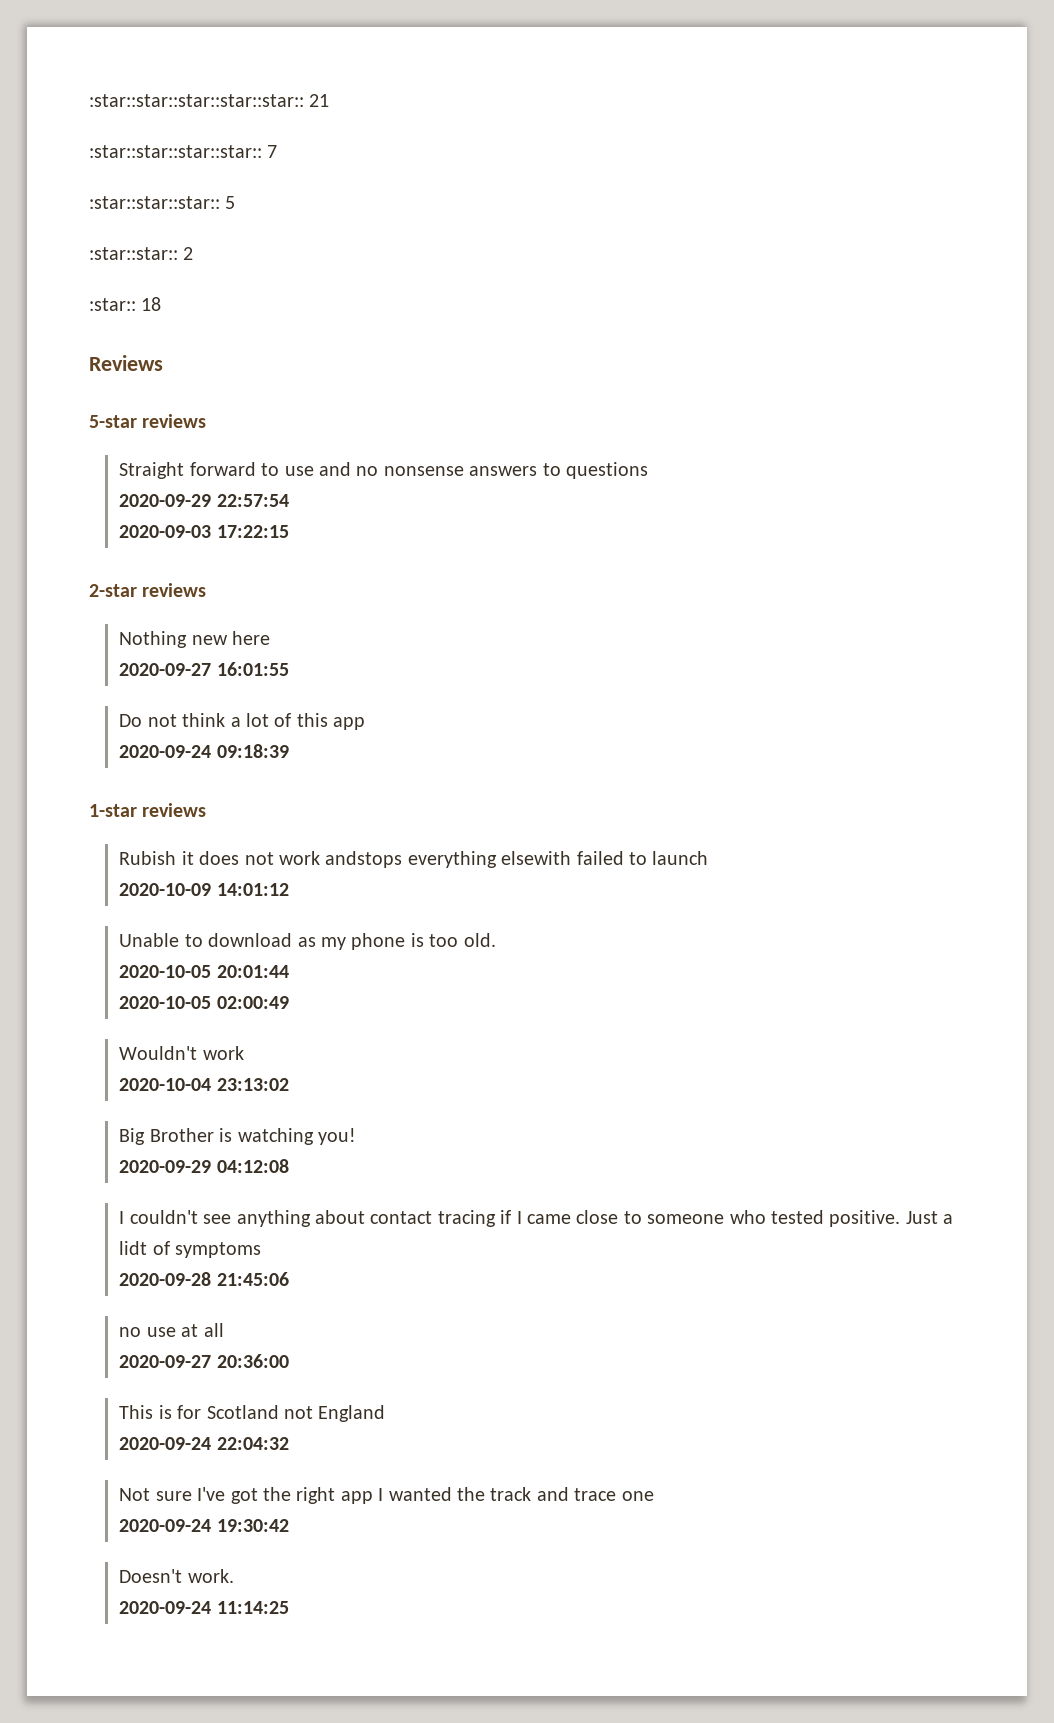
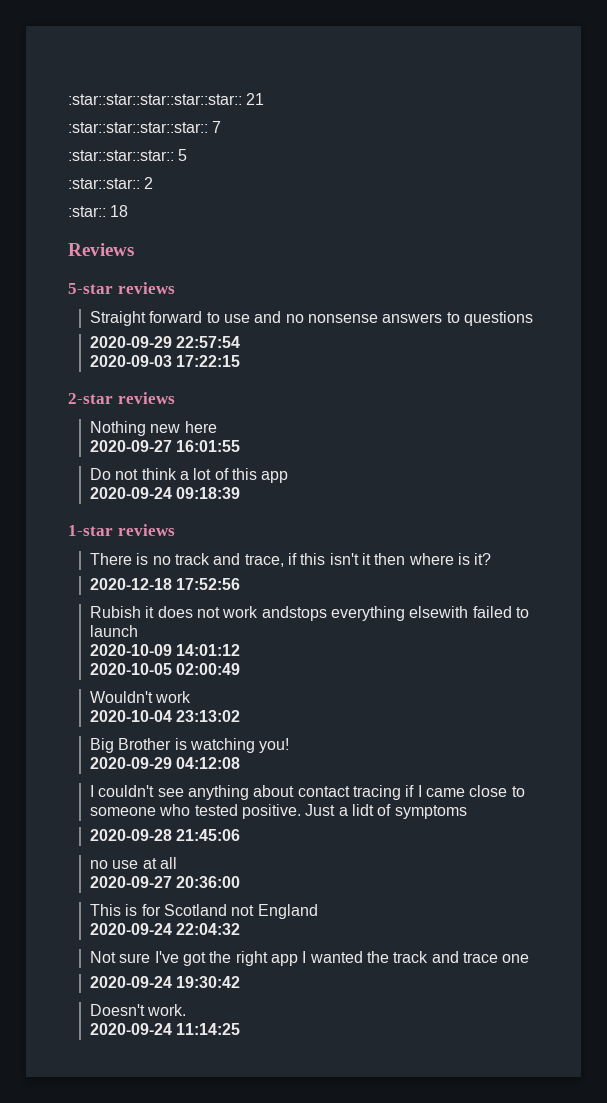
+ There is no track and trace, if this isn't it then where is it?
+ 2020-12-18 17:52:56
- Unable to download as my phone is too old.
- 2020-10-05 20:01:44

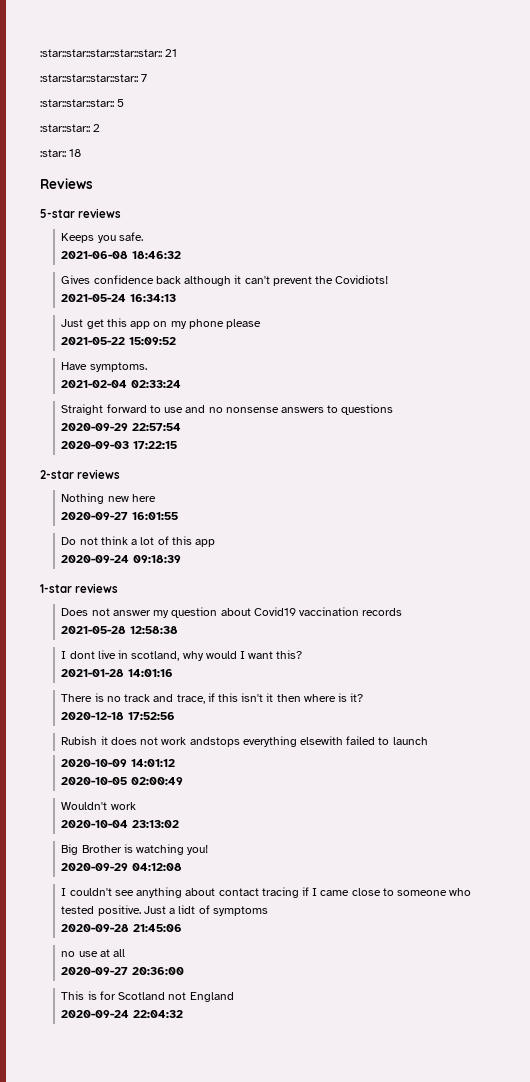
+ Keeps you safe.
+ 2021-06-08 18:46:32
+ Gives confidence back although it can't prevent the Covidiots!
+ 2021-05-24 16:34:13
+ Just get this app on my phone please
+ 2021-05-22 15:09:52
+ Have symptoms.
+ 2021-02-04 02:33:24
+ Does not answer my question about Covid19 vaccination records
+ 2021-05-28 12:58:38
+ I dont live in scotland, why would I want this?
+ 2021-01-28 14:01:16
- Not sure I've got the right app I wanted the track and trace one
- 2020-09-24 19:30:42
- Doesn't work.
- 2020-09-24 11:14:25

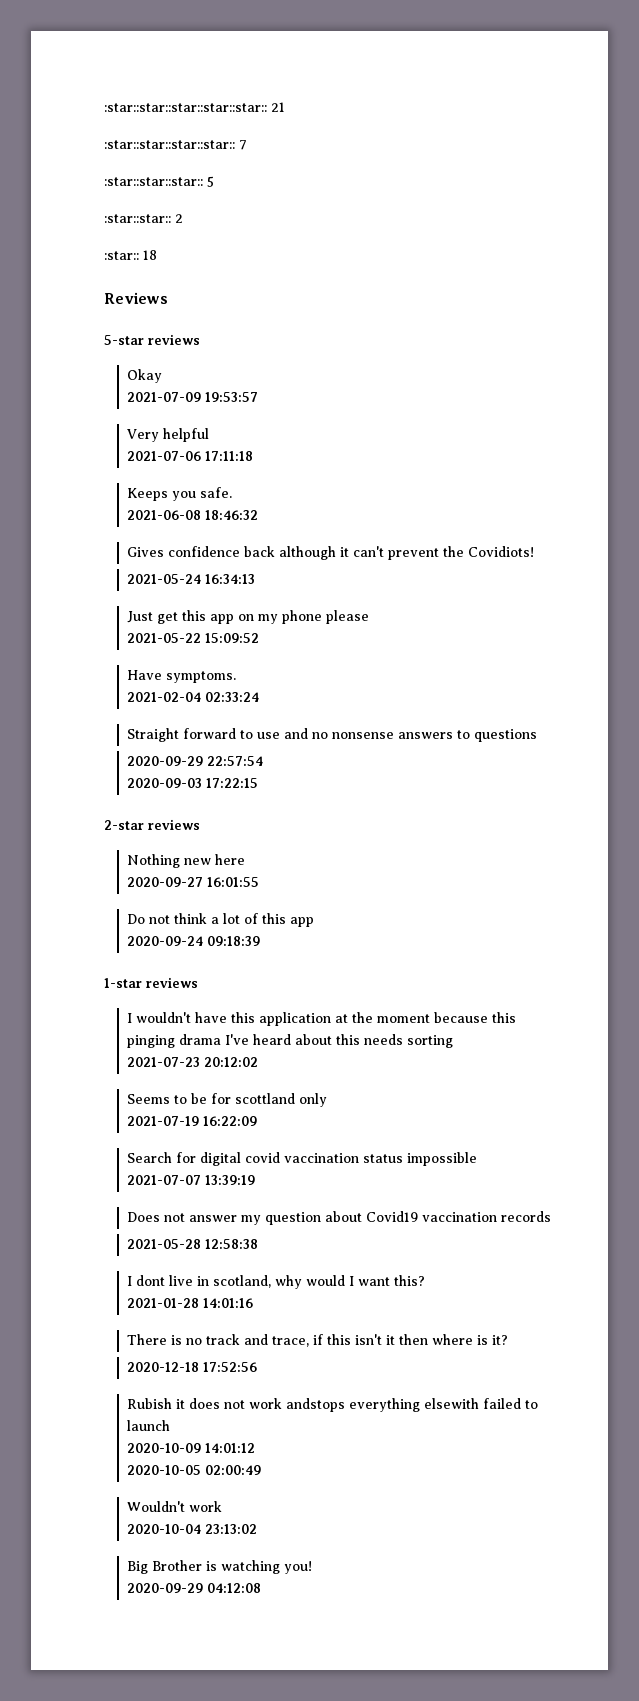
+ Okay
+ 2021-07-09 19:53:57
+ Very helpful
+ 2021-07-06 17:11:18
+ I wouldn't have this application at the moment because this pinging drama I've heard about this needs sorting
+ 2021-07-23 20:12:02
+ Seems to be for scottland only
+ 2021-07-19 16:22:09
+ Search for digital covid vaccination status impossible
+ 2021-07-07 13:39:19
- I couldn't see anything about contact tracing if I came close to someone who tested positive. Just a lidt of symptoms
- 2020-09-28 21:45:06
- no use at all
- 2020-09-27 20:36:00
- This is for Scotland not England
- 2020-09-24 22:04:32

